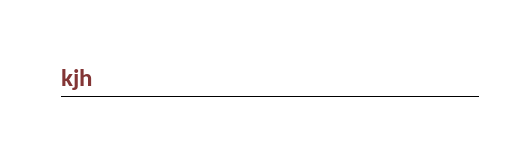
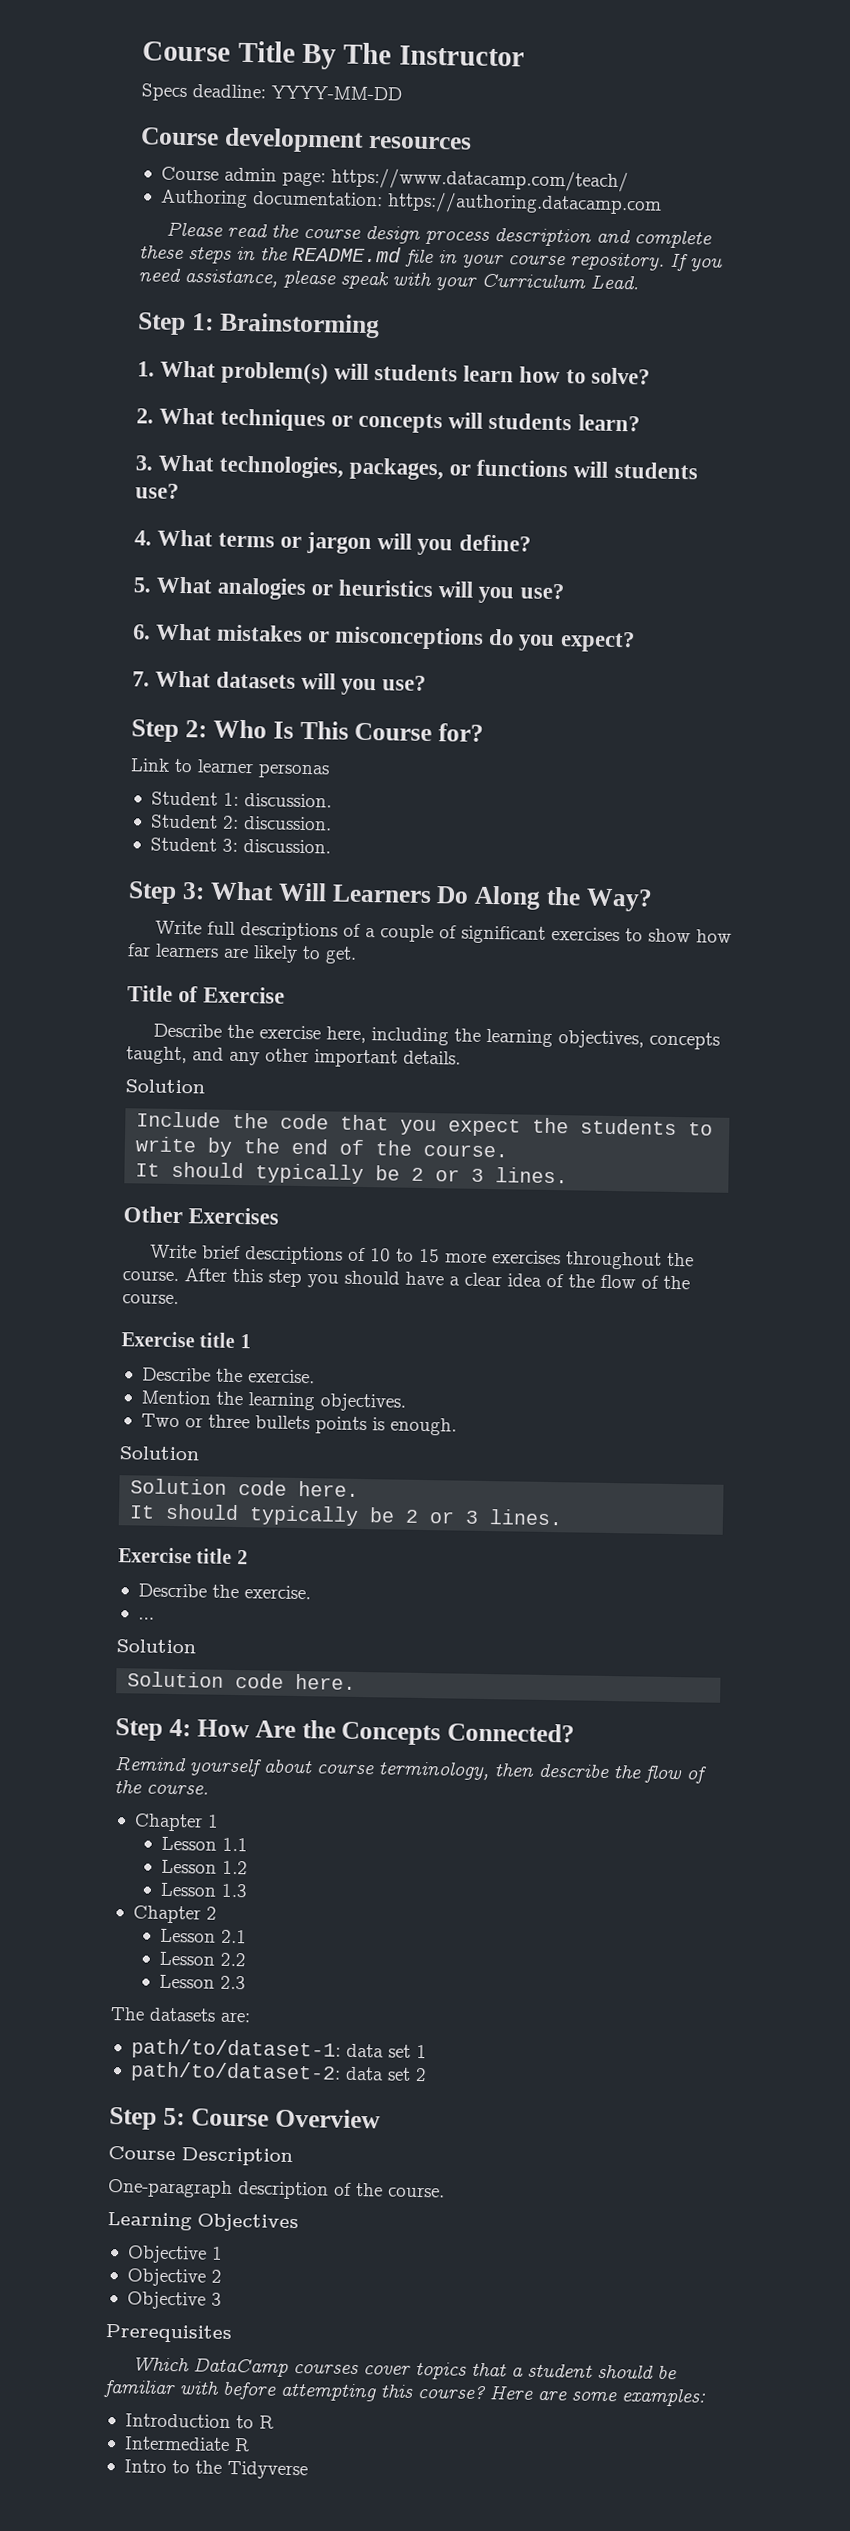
- kjh
+ Course Title By The Instructor
+ Specs deadline: YYYY-MM-DD
+ Course development resources
+ Course admin page: https://www.datacamp.com/teach/
+ Authoring documentation: https://authoring.datacamp.com
+ Please read the course design process description and complete these steps in the README.md file in your course repository. If you need assistance, please speak with your Curriculum Lead.
+ Step 1: Brainstorming
+ 1. What problem(s) will students learn how to solve?
+ 2. What techniques or concepts will students learn?
+ 3. What technologies, packages, or functions will students use?
+ 4. What terms or jargon will you define?
+ 5. What analogies or heuristics will you use?
+ 6. What mistakes or misconceptions do you expect?
+ 7. What datasets will you use?
+ Step 2: Who Is This Course for?
+ Link to learner personas
+ Student 1: discussion.
+ Student 2: discussion.
+ Student 3: discussion.
+ Step 3: What Will Learners Do Along the Way?
+ Write full descriptions of a couple of significant exercises to show how far learners are likely to get.
+ Title of Exercise
+ Describe the exercise here, including the learning objectives, concepts taught, and any other important details.
+ Solution
+ Include the code that you expect the students to write by the end of the course.
+ It should typically be 2 or 3 lines.
+ Other Exercises
+ Write brief descriptions of 10 to 15 more exercises throughout the course. After this step you should have a clear idea of the flow of the course.
+ Exercise title 1
+ Describe the exercise.
+ Mention the learning objectives.
+ Two or three bullets points is enough.
+ Solution
+ Solution code here.
+ It should typically be 2 or 3 lines.
+ Exercise title 2
+ Describe the exercise.
+ …
+ Solution
+ Solution code here.
+ Step 4: How Are the Concepts Connected?
+ Remind yourself about course terminology, then describe the flow of the course.
+ Chapter 1
+ Lesson 1.1
+ Lesson 1.2
+ Lesson 1.3
+ Chapter 2
+ Lesson 2.1
+ Lesson 2.2
+ Lesson 2.3
+ The datasets are:
+ path/to/dataset-1: data set 1
+ path/to/dataset-2: data set 2
+ Step 5: Course Overview
+ Course Description
+ One-paragraph description of the course.
+ Learning Objectives
+ Objective 1
+ Objective 2
+ Objective 3
+ Prerequisites
+ Which DataCamp courses cover topics that a student should be familiar with before attempting this course? Here are some examples:
+ Introduction to R
+ Intermediate R
+ Intro to the Tidyverse

